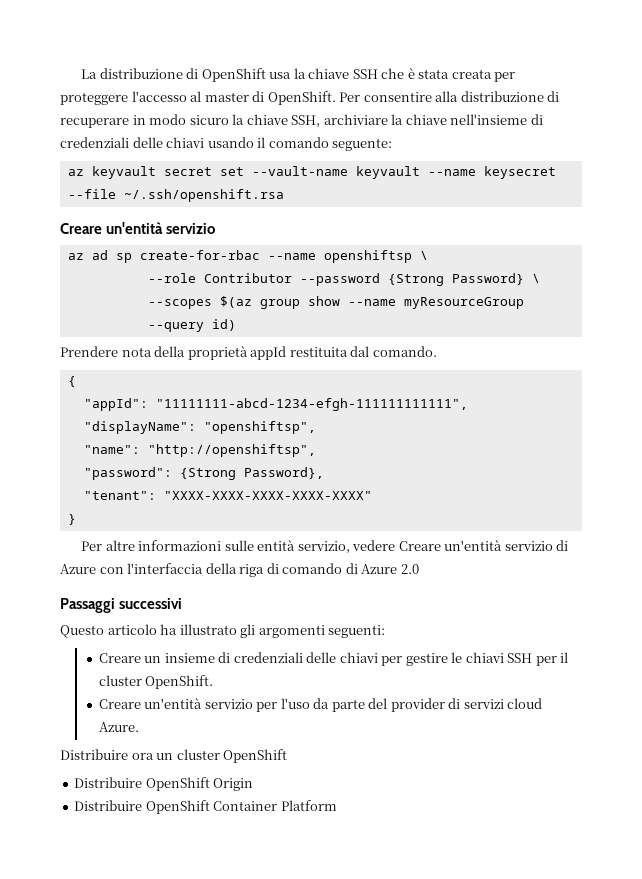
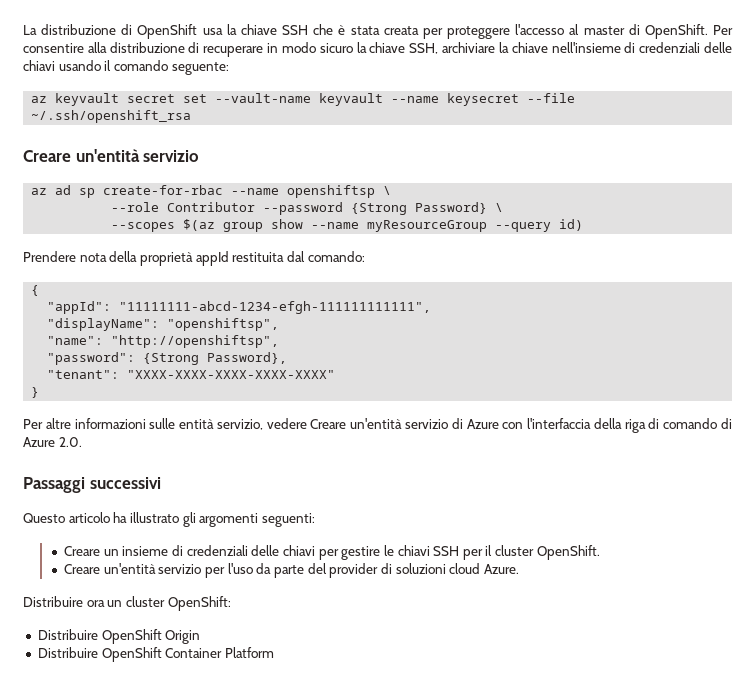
- az keyvault secret set --vault-name keyvault --name keysecret --file ~/.ssh/openshift.rsa
+ az keyvault secret set --vault-name keyvault --name keysecret --file ~/.ssh/openshift_rsa
- Prendere nota della proprietà appId restituita dal comando.
+ Prendere nota della proprietà appId restituita dal comando:
- Per altre informazioni sulle entità servizio, vedere Creare un'entità servizio di Azure con l'interfaccia della riga di comando di Azure 2.0
+ Per altre informazioni sulle entità servizio, vedere Creare un'entità servizio di Azure con l'interfaccia della riga di comando di Azure 2.0.
- Creare un'entità servizio per l'uso da parte del provider di servizi cloud Azure.
+ Creare un'entità servizio per l'uso da parte del provider di soluzioni cloud Azure.
- Distribuire ora un cluster OpenShift
+ Distribuire ora un cluster OpenShift:

